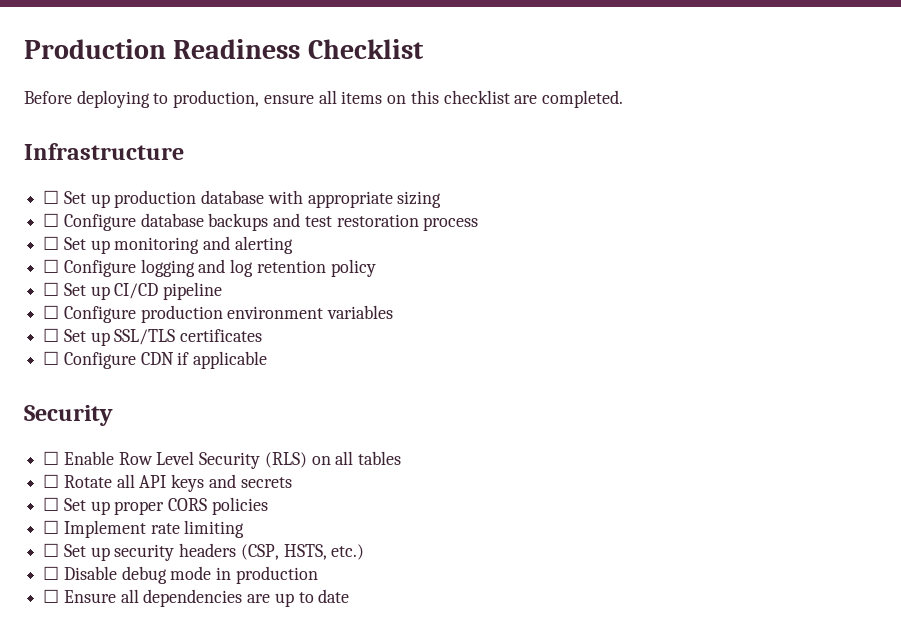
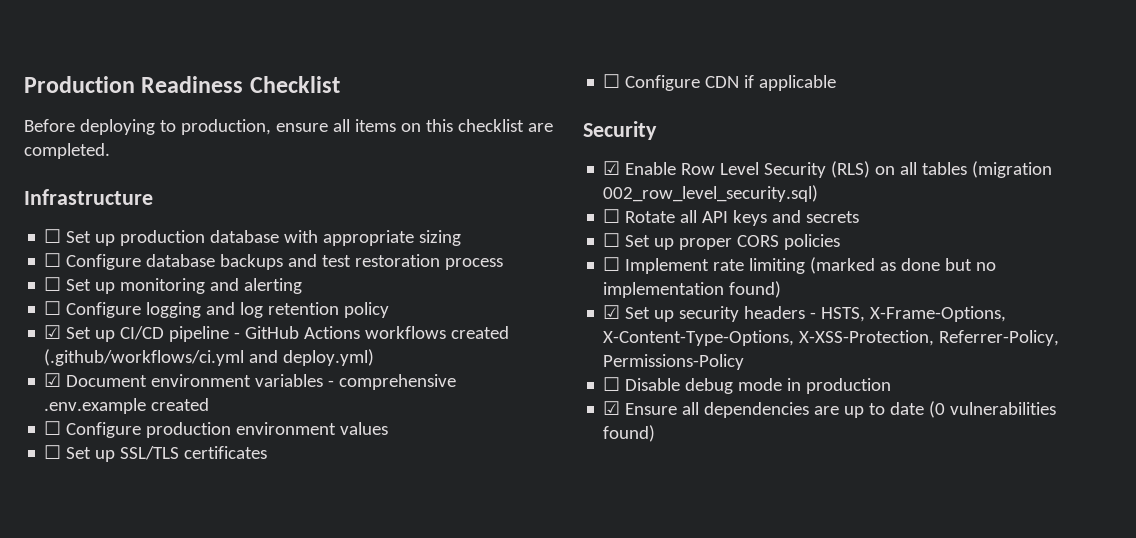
- ☐ Set up CI/CD pipeline
+ ☑ Set up CI/CD pipeline - GitHub Actions workflows created (.github/workflows/ci.yml and deploy.yml)
+ ☑ Document environment variables - comprehensive .env.example created
- ☐ Configure production environment variables
+ ☐ Configure production environment values
- ☐ Enable Row Level Security (RLS) on all tables
+ ☑ Enable Row Level Security (RLS) on all tables (migration 002_row_level_security.sql)
- ☐ Implement rate limiting
- ☐ Set up security headers (CSP, HSTS, etc.)
+ ☐ Implement rate limiting (marked as done but no implementation found)
+ ☑ Set up security headers - HSTS, X-Frame-Options, X-Content-Type-Options, X-XSS-Protection, Referrer-Policy, Permissions-Policy
- ☐ Ensure all dependencies are up to date
+ ☑ Ensure all dependencies are up to date (0 vulnerabilities found)

